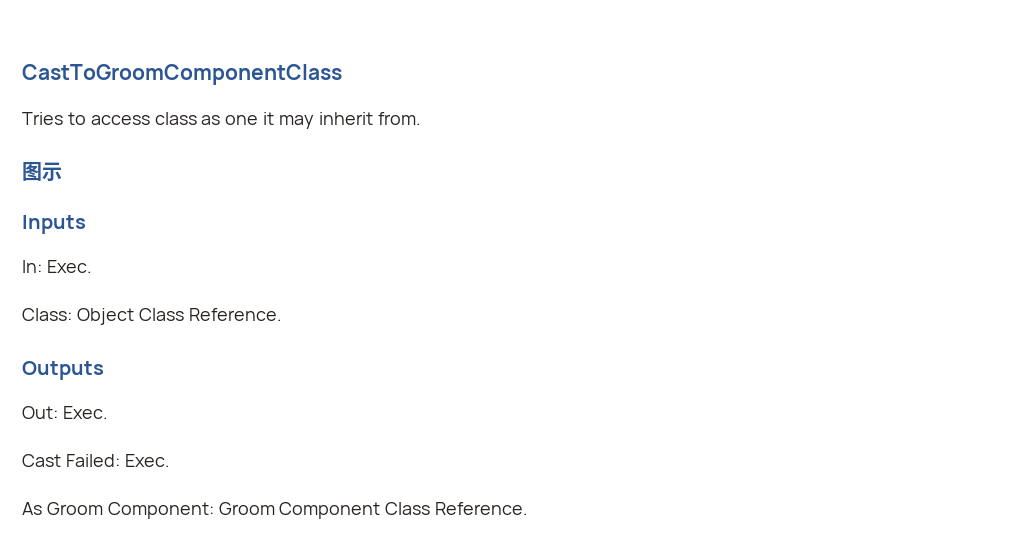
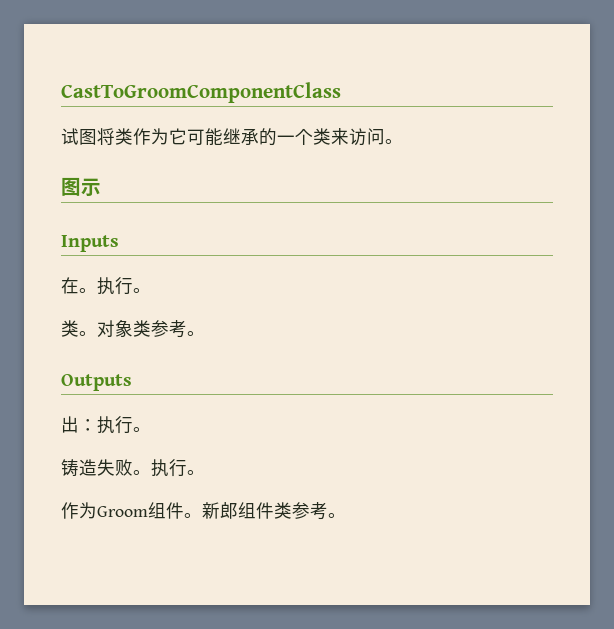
- Tries to access class as one it may inherit from.
+ 试图将类作为它可能继承的一个类来访问。
  图示
  Inputs
- In: Exec.
- Class: Object Class Reference.
+ 在。执行。
+ 类。对象类参考。
  Outputs
- Out: Exec.
- Cast Failed: Exec.
- As Groom Component: Groom Component Class Reference.
+ 出：执行。
+ 铸造失败。执行。
+ 作为Groom组件。新郎组件类参考。

